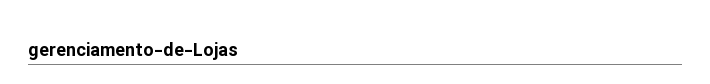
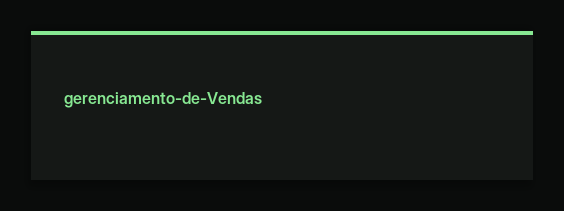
- gerenciamento-de-Lojas
+ gerenciamento-de-Vendas

